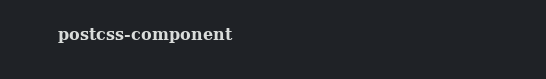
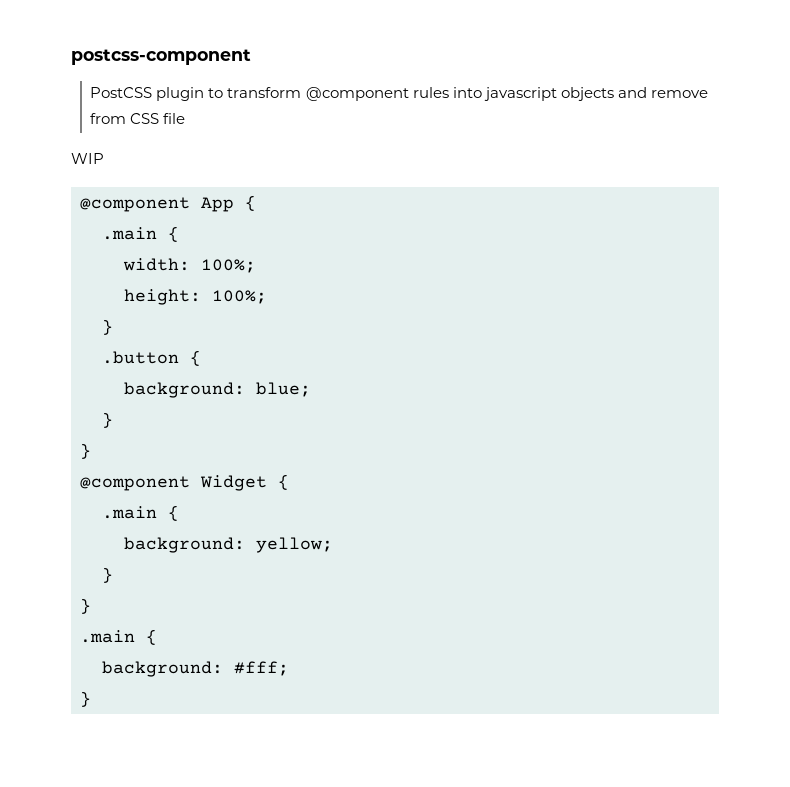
+ PostCSS plugin to transform @component rules into javascript objects and remove from CSS file
+ WIP
+ @component App {
+ .main {
+ width: 100%;
+ height: 100%;
+ }
+ .button {
+ background: blue;
+ }
+ }
+ @component Widget {
+ .main {
+ background: yellow;
+ }
+ }
+ .main {
+ background: #fff;
+ }

